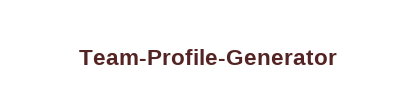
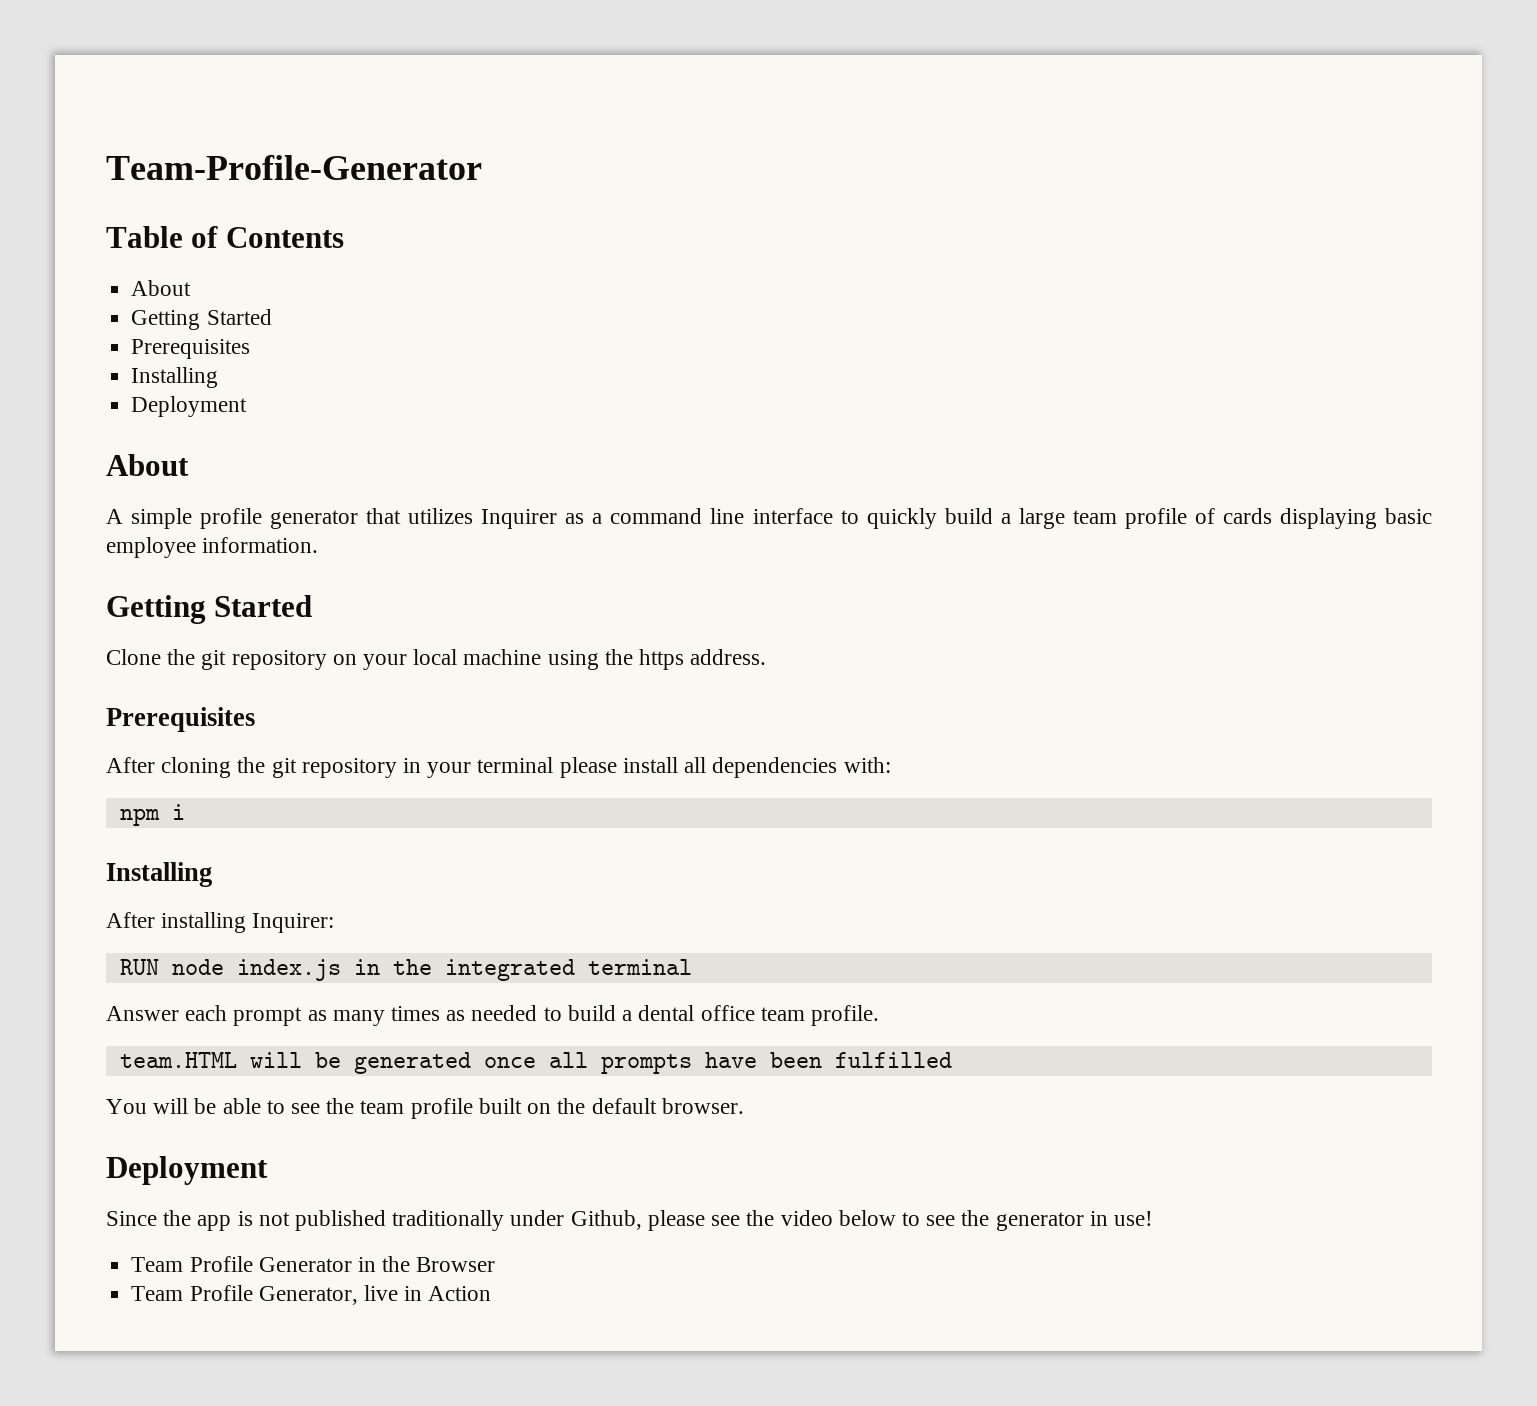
+ Table of Contents
+ About
+ Getting Started
+ Prerequisites
+ Installing
+ Deployment
+ About
+ A simple profile generator that utilizes Inquirer as a command line interface to quickly build a large team profile of cards displaying basic employee information.
+ Getting Started
+ Clone the git repository on your local machine using the https address.
+ Prerequisites
+ After cloning the git repository in your terminal please install all dependencies with:
+ npm i
+ Installing
+ After installing Inquirer:
+ RUN node index.js in the integrated terminal
+ Answer each prompt as many times as needed to build a dental office team profile.
+ team.HTML will be generated once all prompts have been fulfilled
+ You will be able to see the team profile built on the default browser.
+ Deployment
+ Since the app is not published traditionally under Github, please see the video below to see the generator in use!
+ Team Profile Generator in the Browser
+ Team Profile Generator, live in Action

